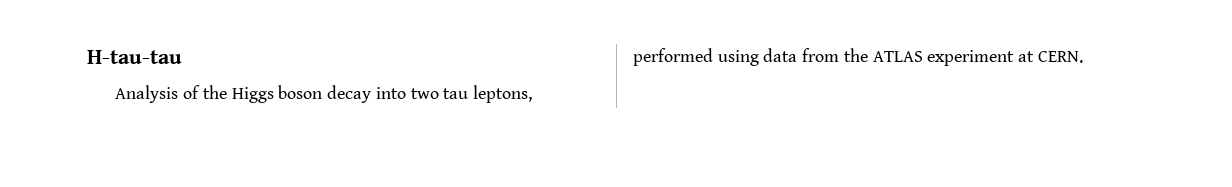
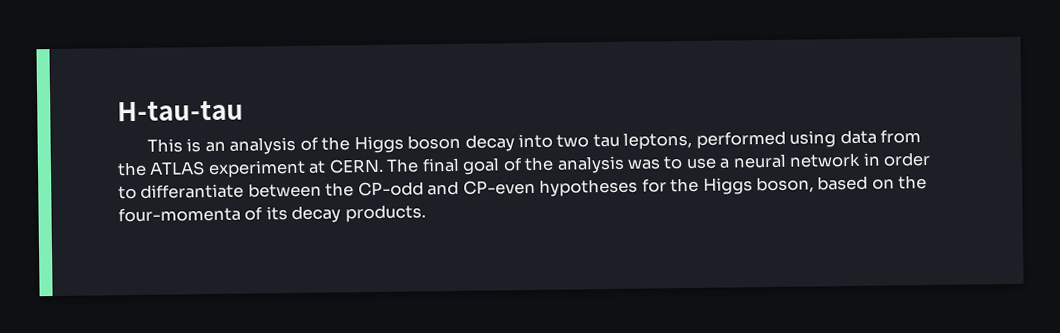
- Analysis of the Higgs boson decay into two tau leptons, performed using data from the ATLAS experiment at CERN.
+ This is an analysis of the Higgs boson decay into two tau leptons, performed using data from the ATLAS experiment at CERN.
+ The final goal of the analysis was to use a neural network in order to differantiate between the CP-odd and CP-even hypotheses for the Higgs boson, based on the four-momenta of its decay products.

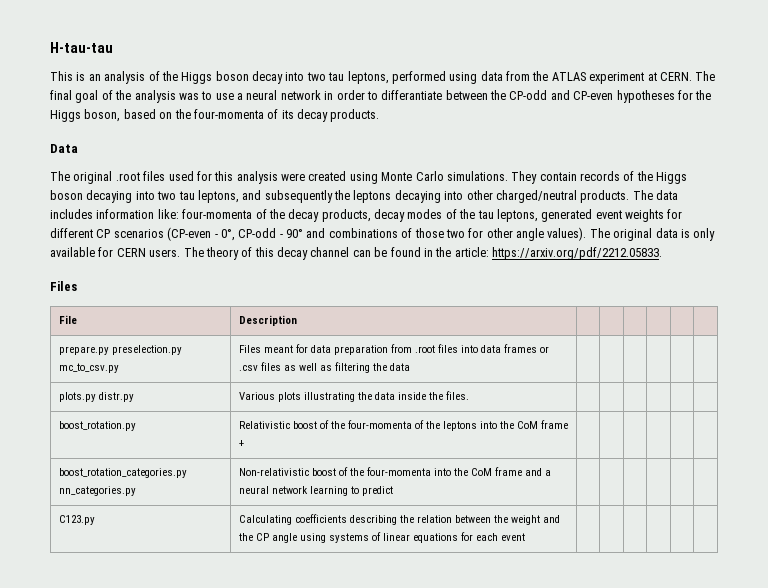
+ Data
+ The original .root files used for this analysis were created using Monte Carlo simulations. They contain records of the Higgs boson decaying into two tau leptons, and subsequently the leptons decaying into other charged/neutral products. The data includes information like: four-momenta of the decay products, decay modes of the tau leptons, generated event weights for different CP scenarios (CP-even - 0°, CP-odd - 90° and combinations of those two for other angle values). The original data is only available for CERN users. The theory of this decay channel can be found in the article: https://arxiv.org/pdf/2212.05833.
+ Files
+ File | Description | | | | | |
+ prepare.py preselection.py mc_to_csv.py | Files meant for data preparation from .root files into data frames or .csv files as well as filtering the data | | | | | |
+ plots.py distr.py | Various plots illustrating the data inside the files. | | | | | |
+ boost_rotation.py | Relativistic boost of the four-momenta of the leptons into the CoM frame + | | | | | |
+ boost_rotation_categories.py nn_categories.py | Non-relativistic boost of the four-momenta into the CoM frame and a neural network learning to predict | | | | | |
+ C123.py | Calculating coefficients describing the relation between the weight and the CP angle using systems of linear equations for each event | | | | | |

